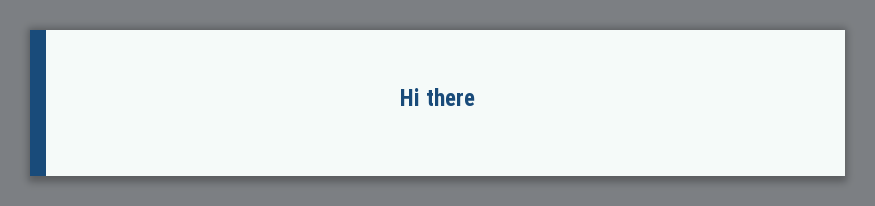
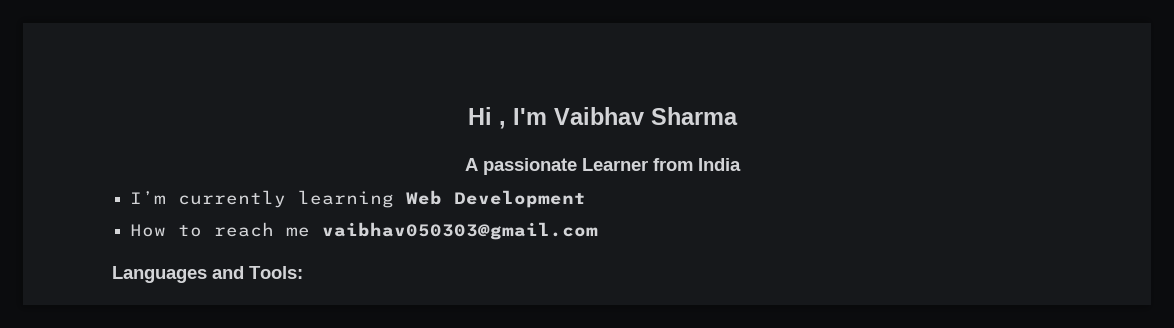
- Hi there
+ Hi , I'm Vaibhav Sharma
+ A passionate Learner from India
+ I’m currently learning Web Development
+ How to reach me vaibhav050303@gmail.com
+ Languages and Tools:

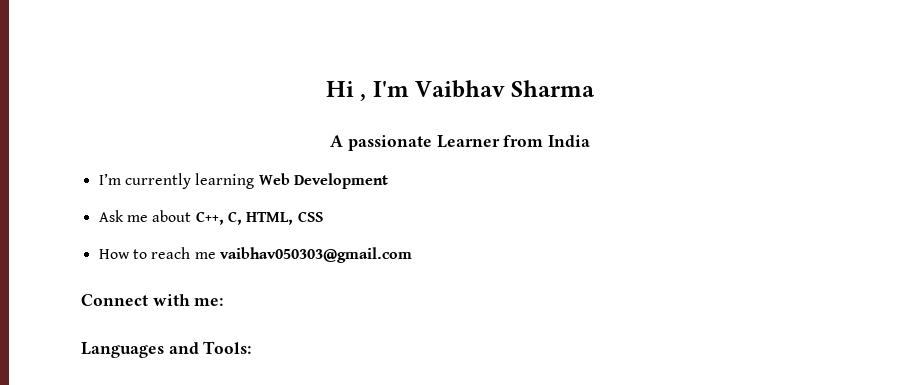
+ Ask me about C++, C, HTML, CSS
+ Connect with me:

